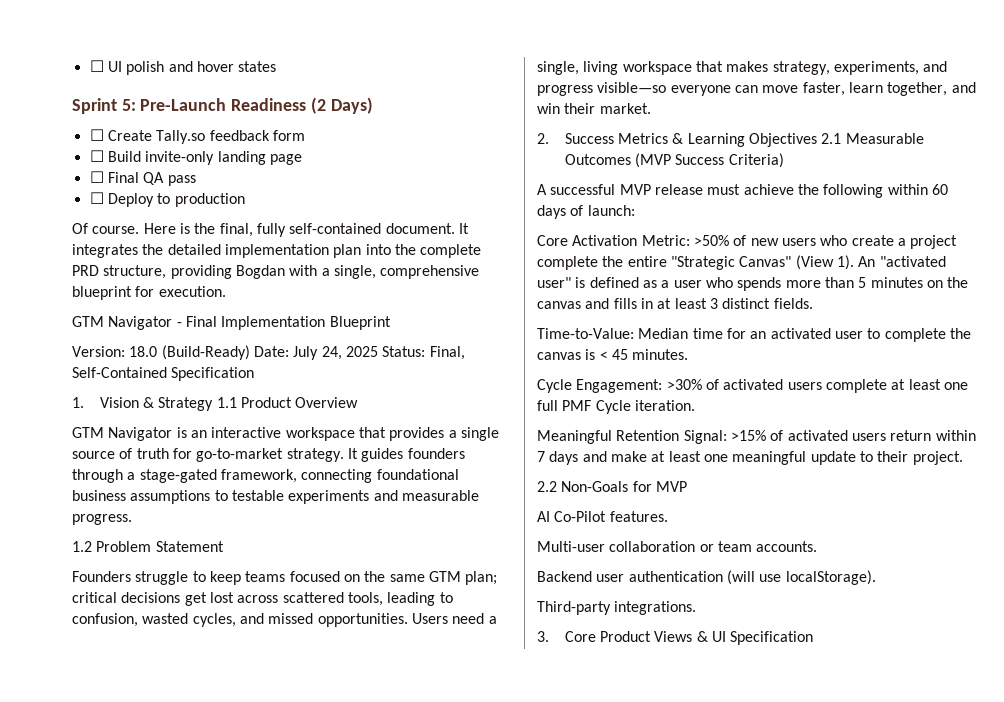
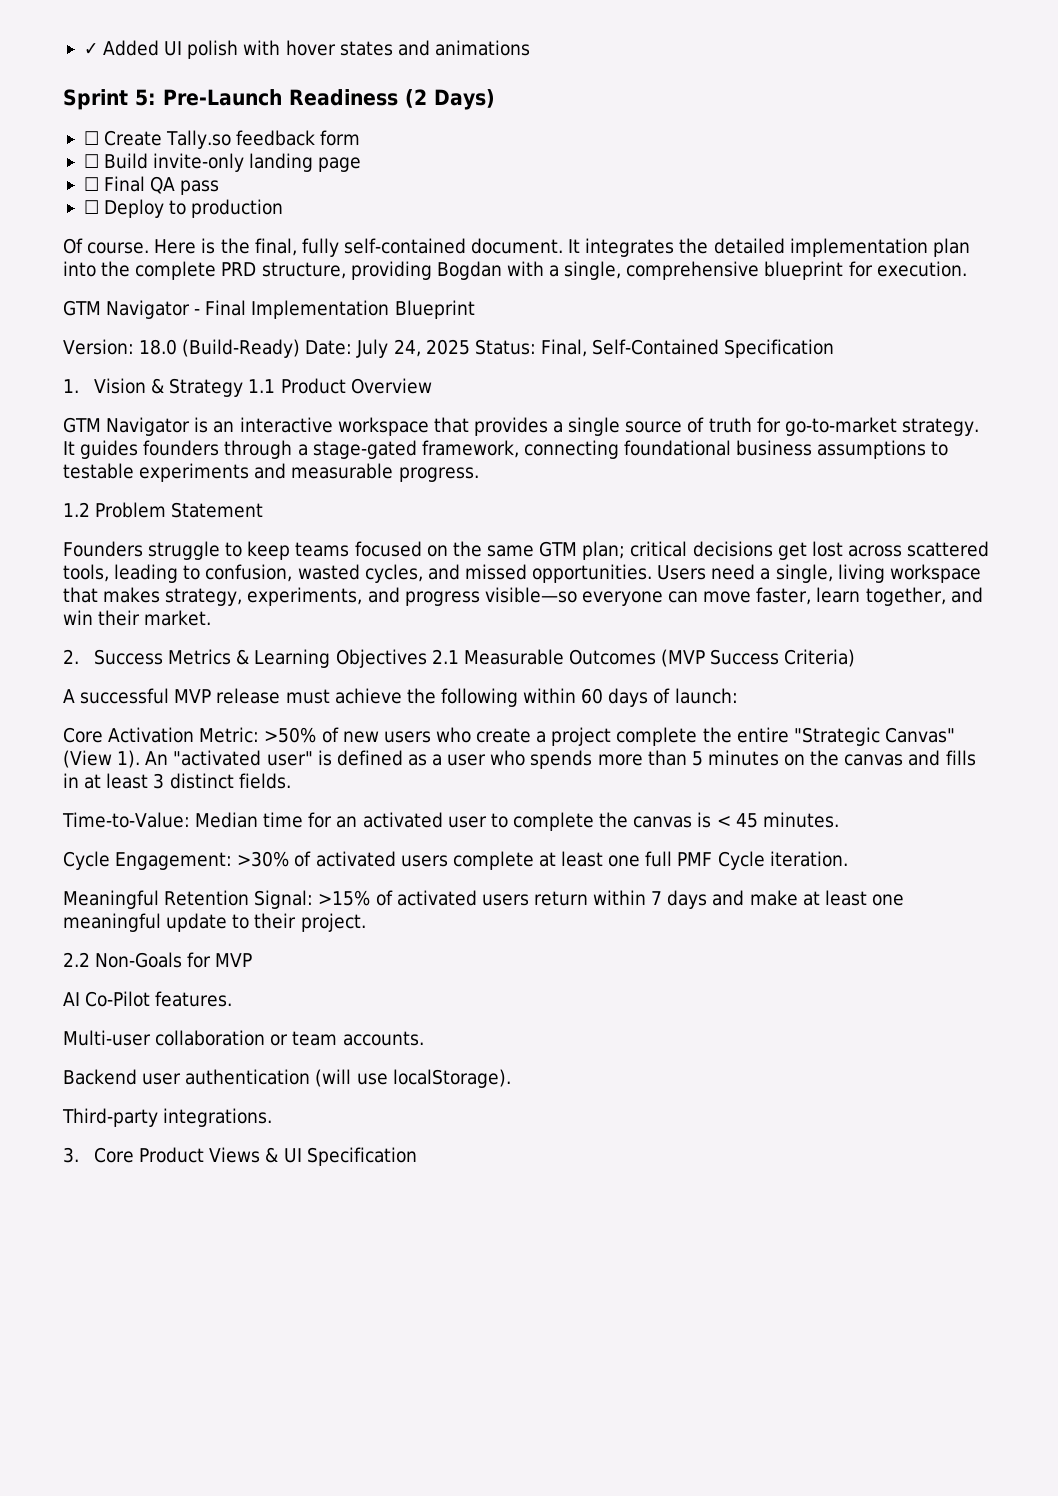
- ☐ UI polish and hover states
+ ✓ Added UI polish with hover states and animations

